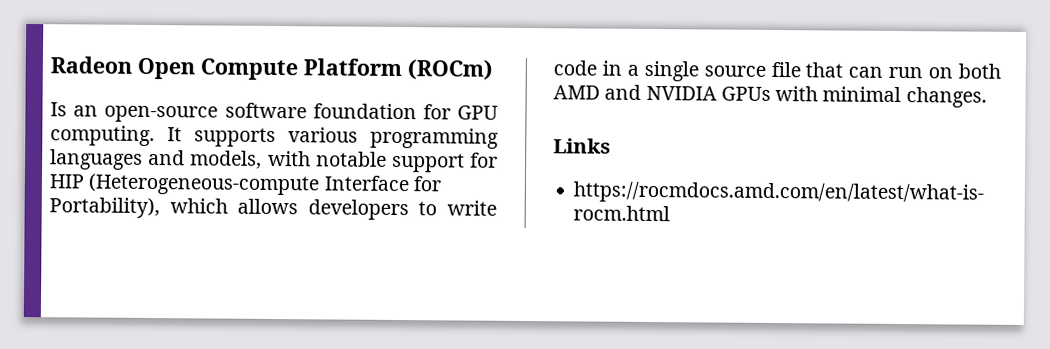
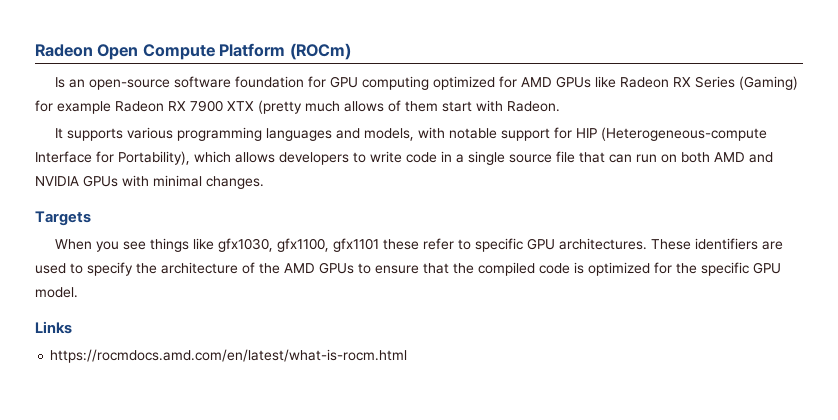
- Is an open-source software foundation for GPU computing. It supports various programming languages and models, with notable support for HIP (Heterogeneous-compute Interface for Portability), which allows developers to write code in a single source file that can run on both AMD and NVIDIA GPUs with minimal changes.
+ Is an open-source software foundation for GPU computing optimized for AMD GPUs like Radeon RX Series (Gaming) for example Radeon RX 7900 XTX (pretty much allows of them start with Radeon.
+ It supports various programming languages and models, with notable support for HIP (Heterogeneous-compute Interface for Portability), which allows developers to write code in a single source file that can run on both AMD and NVIDIA GPUs with minimal changes.
+ Targets
+ When you see things like gfx1030, gfx1100, gfx1101 these refer to specific GPU architectures. These identifiers are used to specify the architecture of the AMD GPUs to ensure that the compiled code is optimized for the specific GPU model.

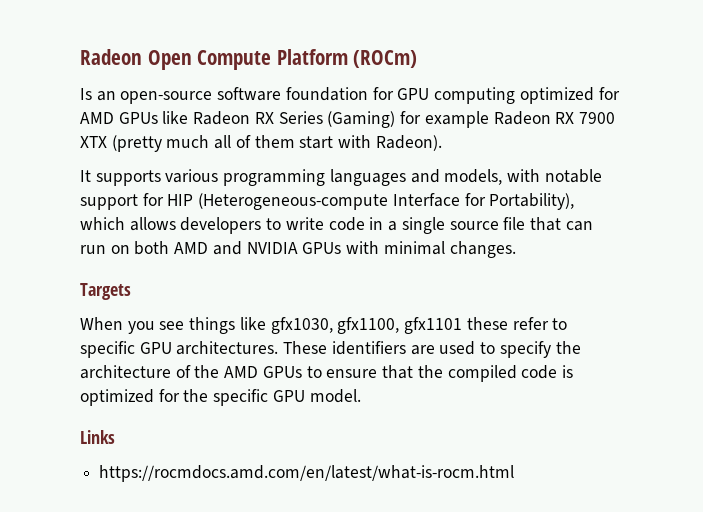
- Is an open-source software foundation for GPU computing optimized for AMD GPUs like Radeon RX Series (Gaming) for example Radeon RX 7900 XTX (pretty much allows of them start with Radeon.
+ Is an open-source software foundation for GPU computing optimized for AMD GPUs like Radeon RX Series (Gaming) for example Radeon RX 7900 XTX (pretty much all of them start with Radeon).

